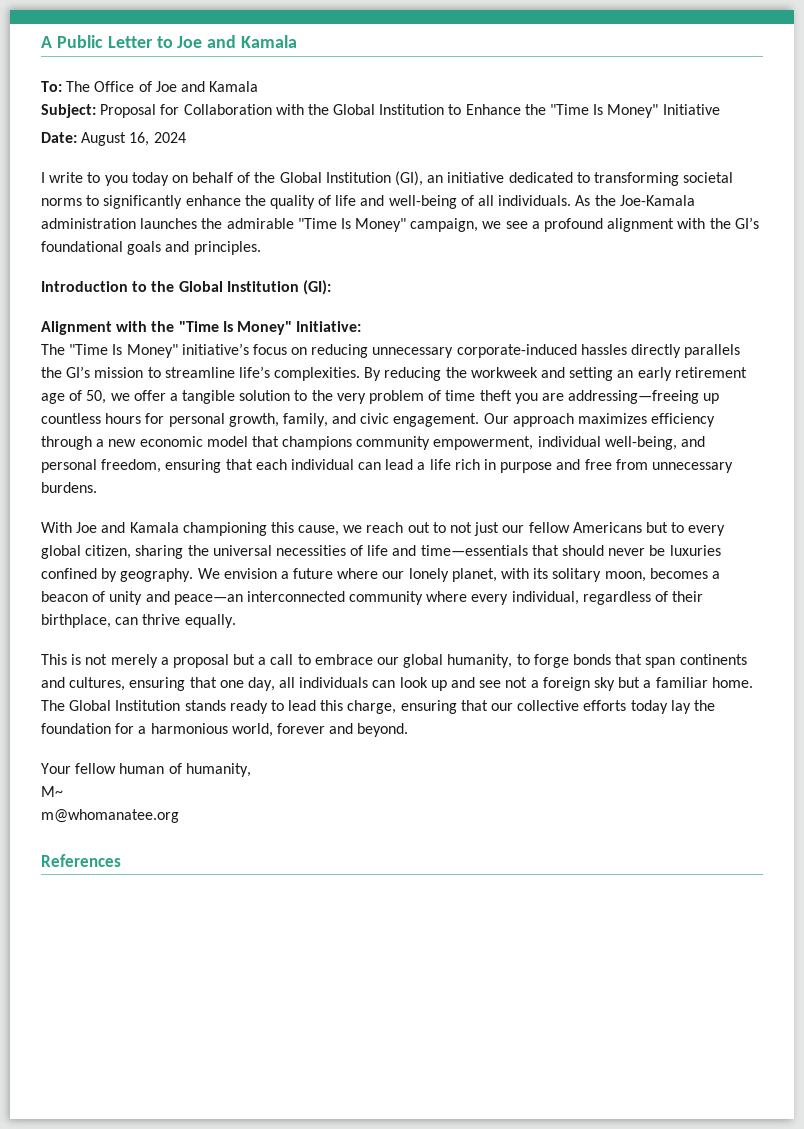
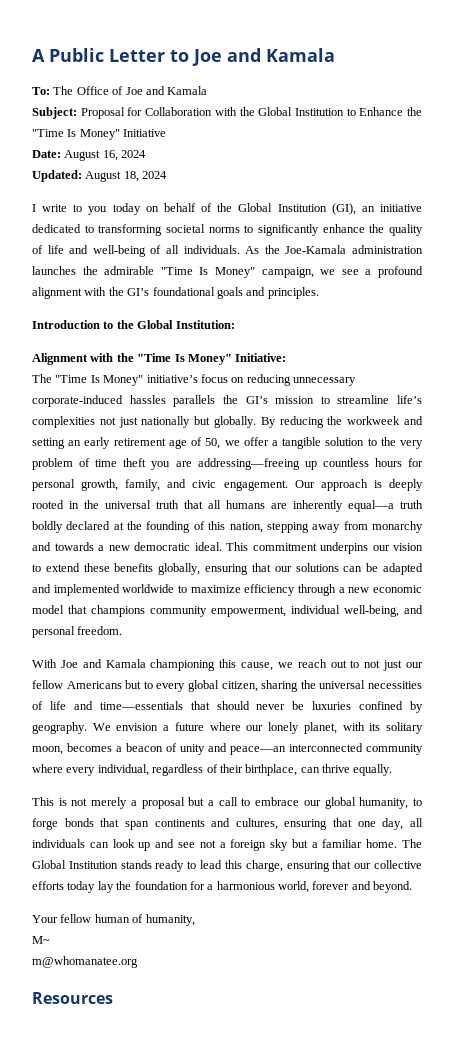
+ Updated: August 18, 2024
- Introduction to the Global Institution (GI):
+ Introduction to the Global Institution:
- The "Time Is Money" initiative’s focus on reducing unnecessary corporate-induced hassles directly parallels the GI’s mission to streamline life’s complexities.
+ The "Time Is Money" initiative’s focus on reducing unnecessary corporate-induced hassles parallels the GI’s mission to streamline life’s complexities not just nationally but globally.
- Our approach maximizes efficiency through a new economic model that champions community empowerment, individual well-being, and personal freedom, ensuring that each individual can lead a life rich in purpose and free from unnecessary burdens.
+ Our approach is deeply rooted in the universal truth that all humans are inherently equal—a truth boldly declared at the founding of this nation, stepping away from monarchy and towards a new democratic ideal. This commitment underpins our vision to extend these benefits globally, ensuring that our solutions can be adapted and implemented worldwide to maximize efficiency through a new economic model that champions community empowerment, individual well-being, and personal freedom.
- References
+ Resources

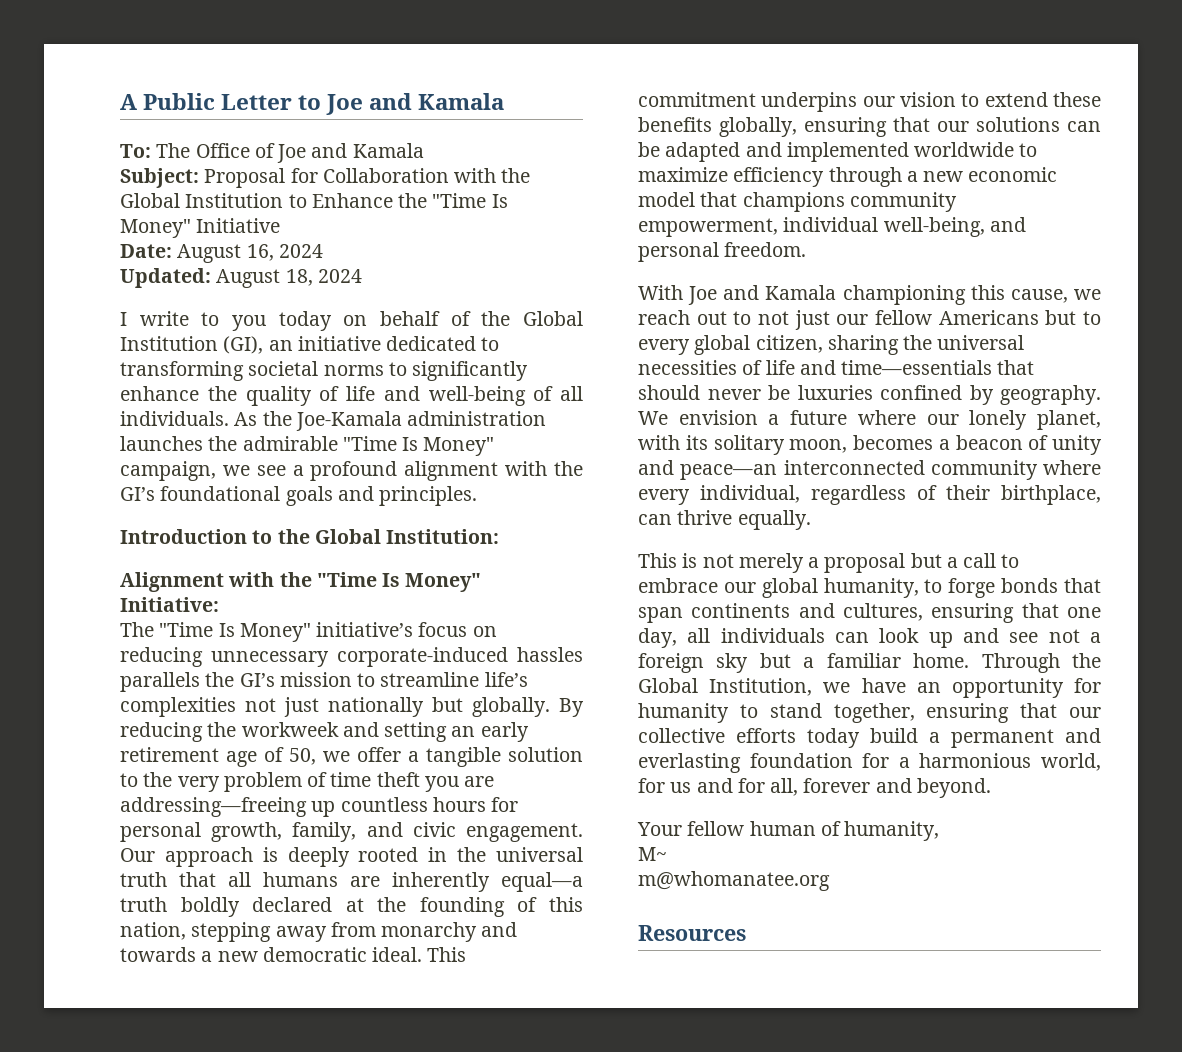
- The Global Institution stands ready to lead this charge, ensuring that our collective efforts today lay the foundation for a harmonious world, forever and beyond.
+ Through the Global Institution, we have an opportunity for humanity to stand together, ensuring that our collective efforts today build a permanent and everlasting foundation for a harmonious world, for us and for all, forever and beyond.

